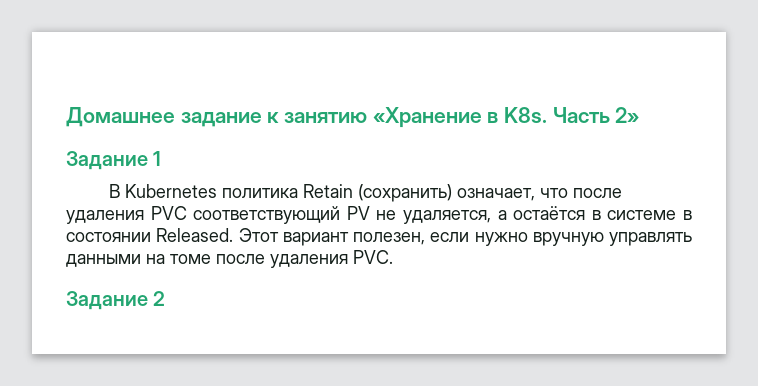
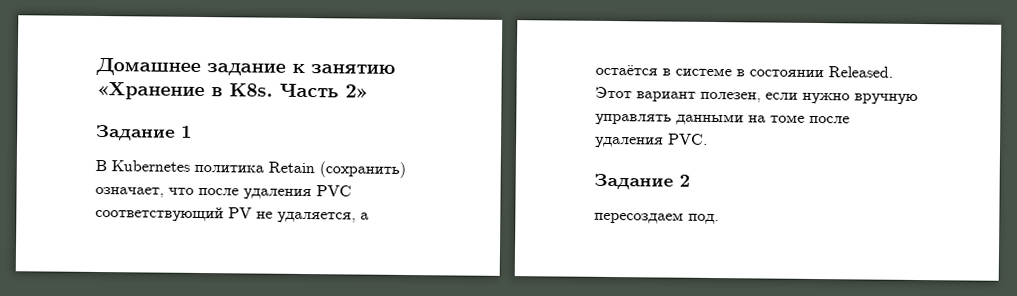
+ пересоздаем под.

